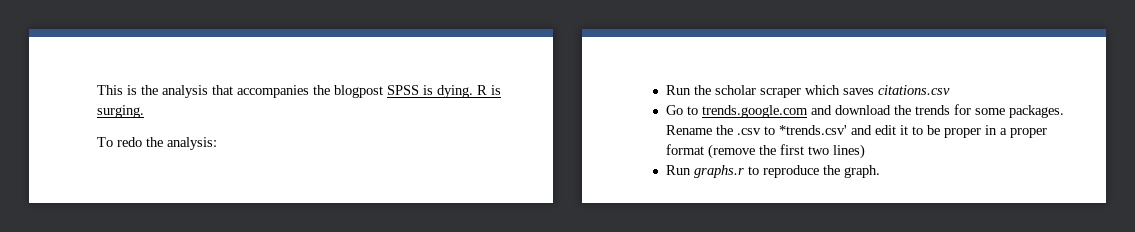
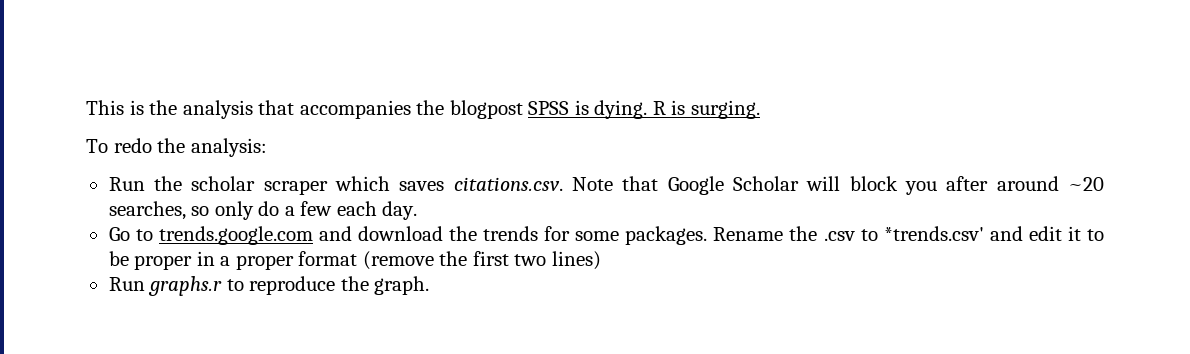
- Run the scholar scraper which saves citations.csv
+ Run the scholar scraper which saves citations.csv. Note that Google Scholar will block you after around ~20 searches, so only do a few each day.

